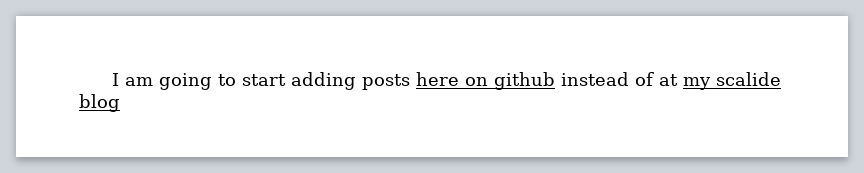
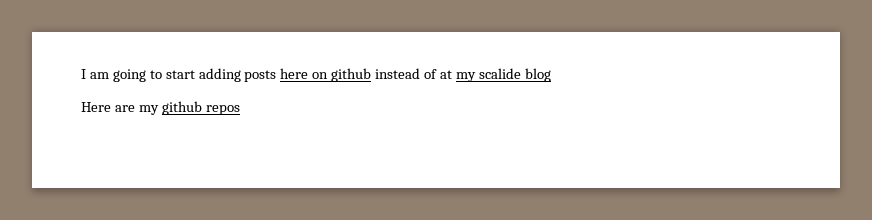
+ Here are my github repos

